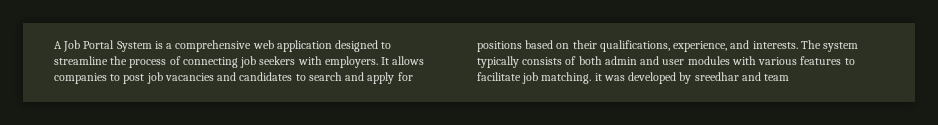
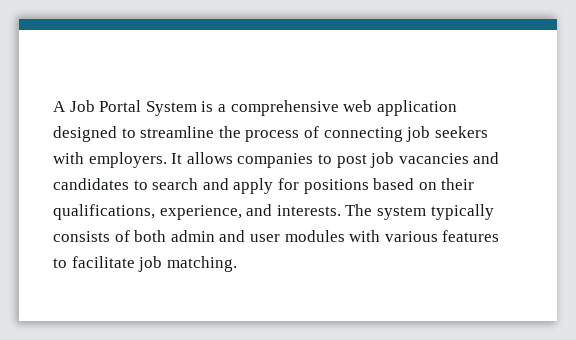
- The system typically consists of both admin and user modules with various features to facilitate job matching. it was developed by sreedhar and team
+ The system typically consists of both admin and user modules with various features to facilitate job matching.

